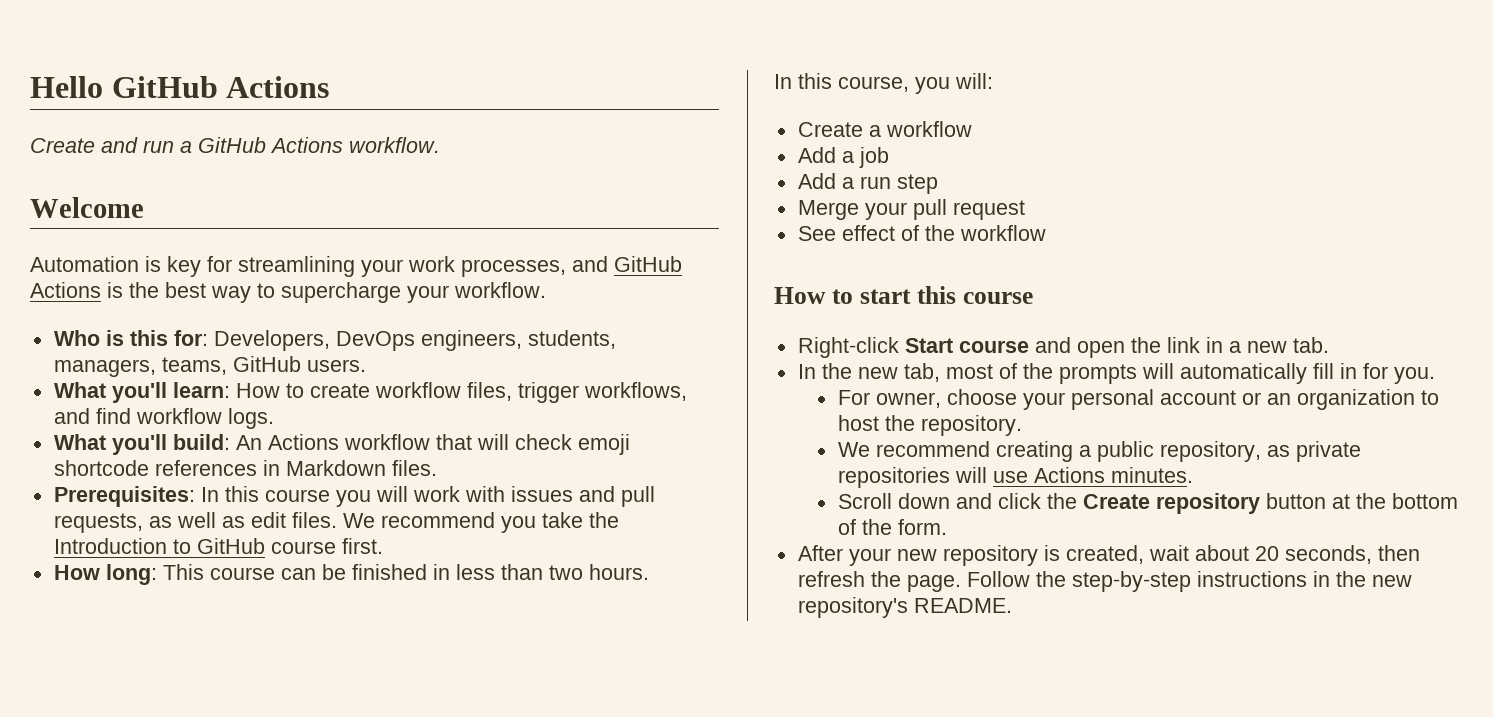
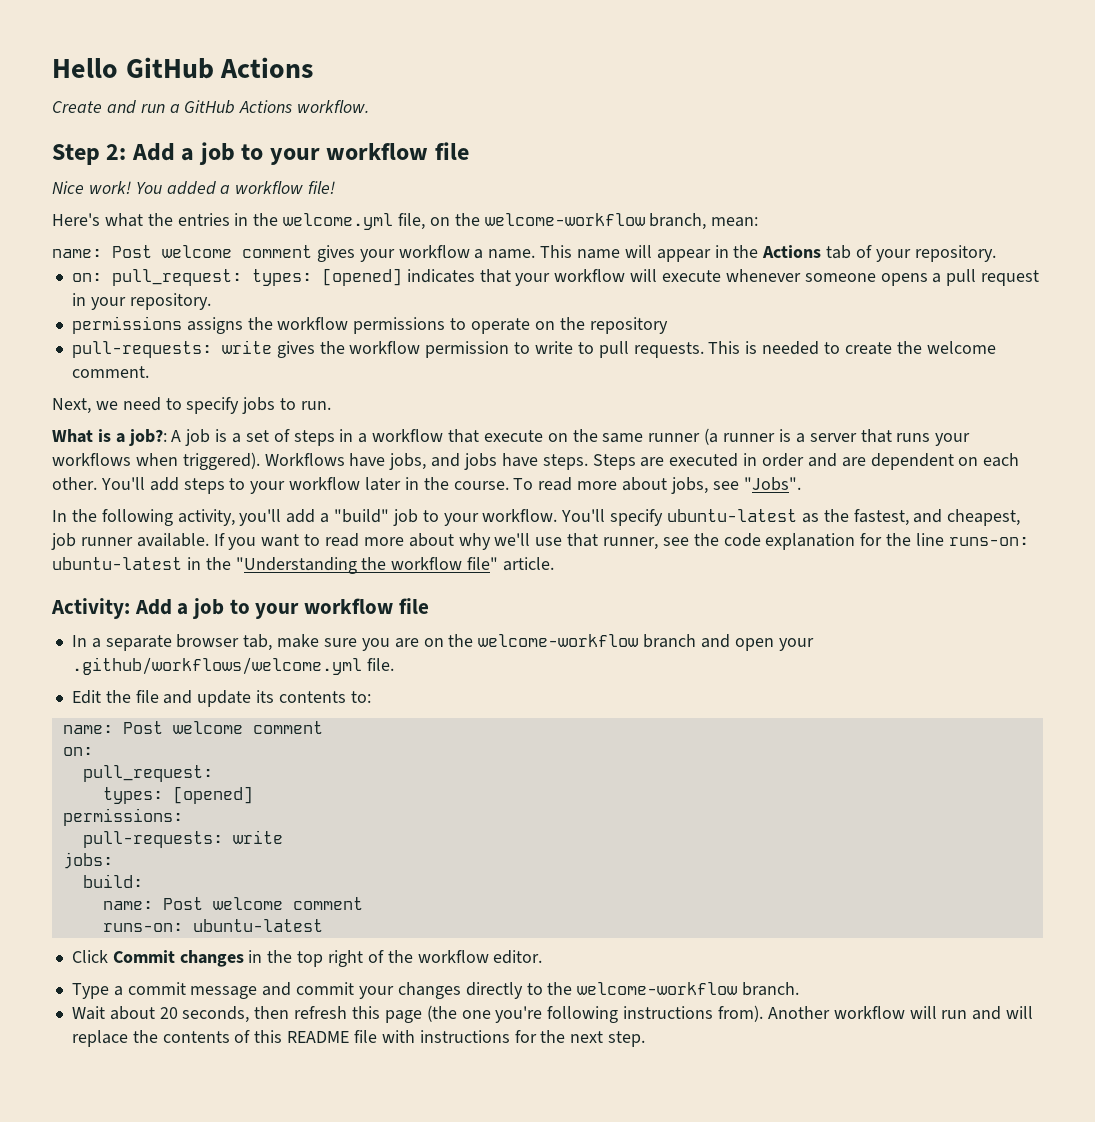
- Welcome
- Automation is key for streamlining your work processes, and GitHub Actions is the best way to supercharge your workflow.
- Who is this for: Developers, DevOps engineers, students, managers, teams, GitHub users.
- What you'll learn: How to create workflow files, trigger workflows, and find workflow logs.
- What you'll build: An Actions workflow that will check emoji shortcode references in Markdown files.
- Prerequisites: In this course you will work with issues and pull requests, as well as edit files. We recommend you take the Introduction to GitHub course first.
- How long: This course can be finished in less than two hours.
- In this course, you will:
- Create a workflow
- Add a job
- Add a run step
- Merge your pull request
- See effect of the workflow
- How to start this course
- Right-click Start course and open the link in a new tab.
- In the new tab, most of the prompts will automatically fill in for you.
- For owner, choose your personal account or an organization to host the repository.
- We recommend creating a public repository, as private repositories will use Actions minutes.
- Scroll down and click the Create repository button at the bottom of the form.
- After your new repository is created, wait about 20 seconds, then refresh the page. Follow the step-by-step instructions in the new repository's README.
+ Step 2: Add a job to your workflow file
+ Nice work! You added a workflow file!
+ Here's what the entries in the welcome.yml file, on the welcome-workflow branch, mean:
+ name: Post welcome comment gives your workflow a name. This name will appear in the Actions tab of your repository.
+ on: pull_request: types: [opened] indicates that your workflow will execute whenever someone opens a pull request in your repository.
+ permissions assigns the workflow permissions to operate on the repository
+ pull-requests: write gives the workflow permission to write to pull requests. This is needed to create the welcome comment.
+ Next, we need to specify jobs to run.
+ What is a job?: A job is a set of steps in a workflow that execute on the same runner (a runner is a server that runs your workflows when triggered). Workflows have jobs, and jobs have steps. Steps are executed in order and are dependent on each other. You'll add steps to your workflow later in the course. To read more about jobs, see "Jobs".
+ In the following activity, you'll add a "build" job to your workflow. You'll specify ubuntu-latest as the fastest, and cheapest, job runner available. If you want to read more about why we'll use that runner, see the code explanation for the line runs-on: ubuntu-latest in the "Understanding the workflow file" article.
+ Activity: Add a job to your workflow file
+ In a separate browser tab, make sure you are on the welcome-workflow branch and open your .github/workflows/welcome.yml file.
+ Edit the file and update its contents to:
+ name: Post welcome comment
+ on:
+ pull_request:
+ types: [opened]
+ permissions:
+ pull-requests: write
+ jobs:
+ build:
+ name: Post welcome comment
+ runs-on: ubuntu-latest
+ Click Commit changes in the top right of the workflow editor.
+ Type a commit message and commit your changes directly to the welcome-workflow branch.
+ Wait about 20 seconds, then refresh this page (the one you're following instructions from). Another workflow will run and will replace the contents of this README file with instructions for the next step.

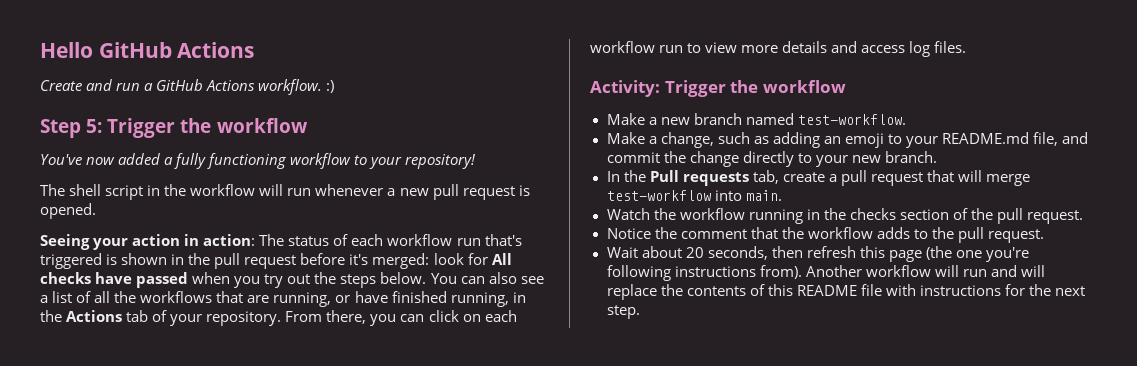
- Create and run a GitHub Actions workflow.
+ Create and run a GitHub Actions workflow. :)
- Step 2: Add a job to your workflow file
- Nice work! You added a workflow file!
- Here's what the entries in the welcome.yml file, on the welcome-workflow branch, mean:
- name: Post welcome comment gives your workflow a name. This name will appear in the Actions tab of your repository.
- on: pull_request: types: [opened] indicates that your workflow will execute whenever someone opens a pull request in your repository.
- permissions assigns the workflow permissions to operate on the repository
- pull-requests: write gives the workflow permission to write to pull requests. This is needed to create the welcome comment.
- Next, we need to specify jobs to run.
- What is a job?: A job is a set of steps in a workflow that execute on the same runner (a runner is a server that runs your workflows when triggered). Workflows have jobs, and jobs have steps. Steps are executed in order and are dependent on each other. You'll add steps to your workflow later in the course. To read more about jobs, see "Jobs".
- In the following activity, you'll add a "build" job to your workflow. You'll specify ubuntu-latest as the fastest, and cheapest, job runner available. If you want to read more about why we'll use that runner, see the code explanation for the line runs-on: ubuntu-latest in the "Understanding the workflow file" article.
- Activity: Add a job to your workflow file
- In a separate browser tab, make sure you are on the welcome-workflow branch and open your .github/workflows/welcome.yml file.
- Edit the file and update its contents to:
- name: Post welcome comment
- on:
- pull_request:
- types: [opened]
- permissions:
- pull-requests: write
- jobs:
- build:
- name: Post welcome comment
- runs-on: ubuntu-latest
- Click Commit changes in the top right of the workflow editor.
- Type a commit message and commit your changes directly to the welcome-workflow branch.
+ Step 5: Trigger the workflow
+ You've now added a fully functioning workflow to your repository!
+ The shell script in the workflow will run whenever a new pull request is opened.
+ Seeing your action in action: The status of each workflow run that's triggered is shown in the pull request before it's merged: look for All checks have passed when you try out the steps below. You can also see a list of all the workflows that are running, or have finished running, in the Actions tab of your repository. From there, you can click on each workflow run to view more details and access log files.
+ Activity: Trigger the workflow
+ Make a new branch named test-workflow.
+ Make a change, such as adding an emoji to your README.md file, and commit the change directly to your new branch.
+ In the Pull requests tab, create a pull request that will merge test-workflow into main.
+ Watch the workflow running in the checks section of the pull request.
+ Notice the comment that the workflow adds to the pull request.

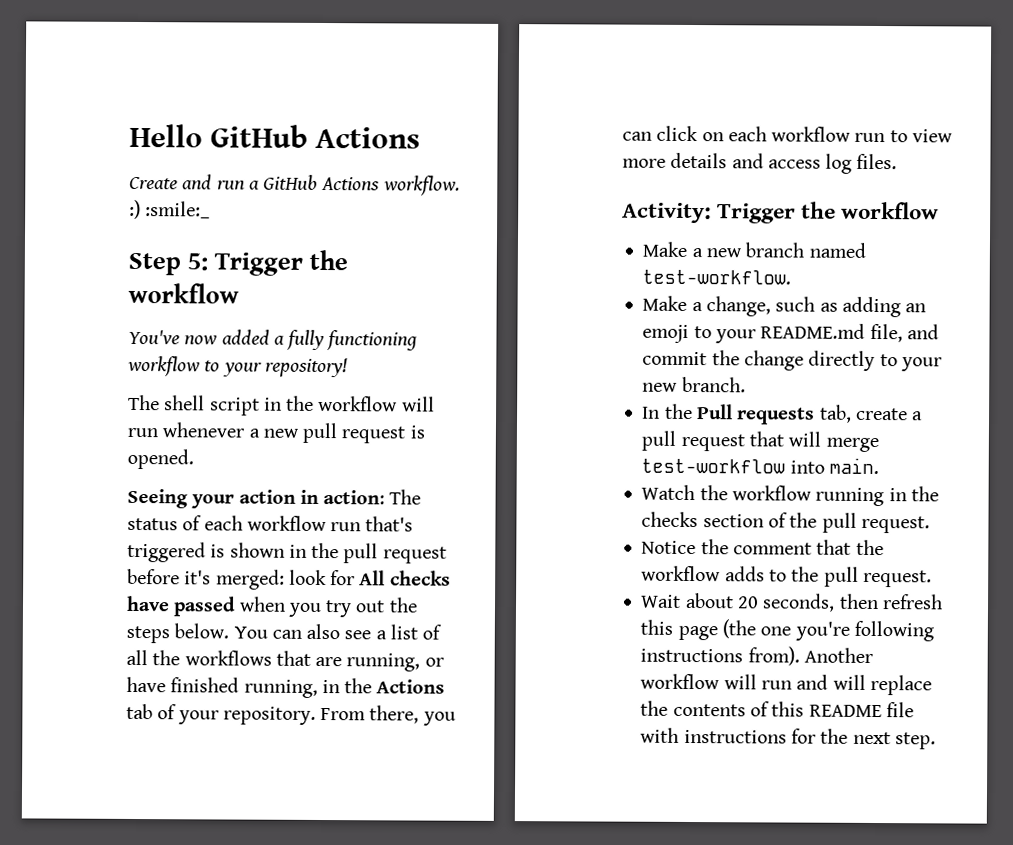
- Create and run a GitHub Actions workflow. :)
+ Create and run a GitHub Actions workflow. :) :smile:_

